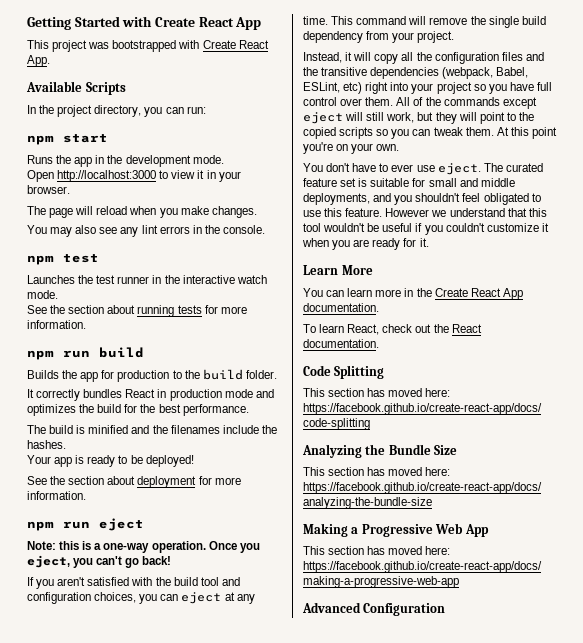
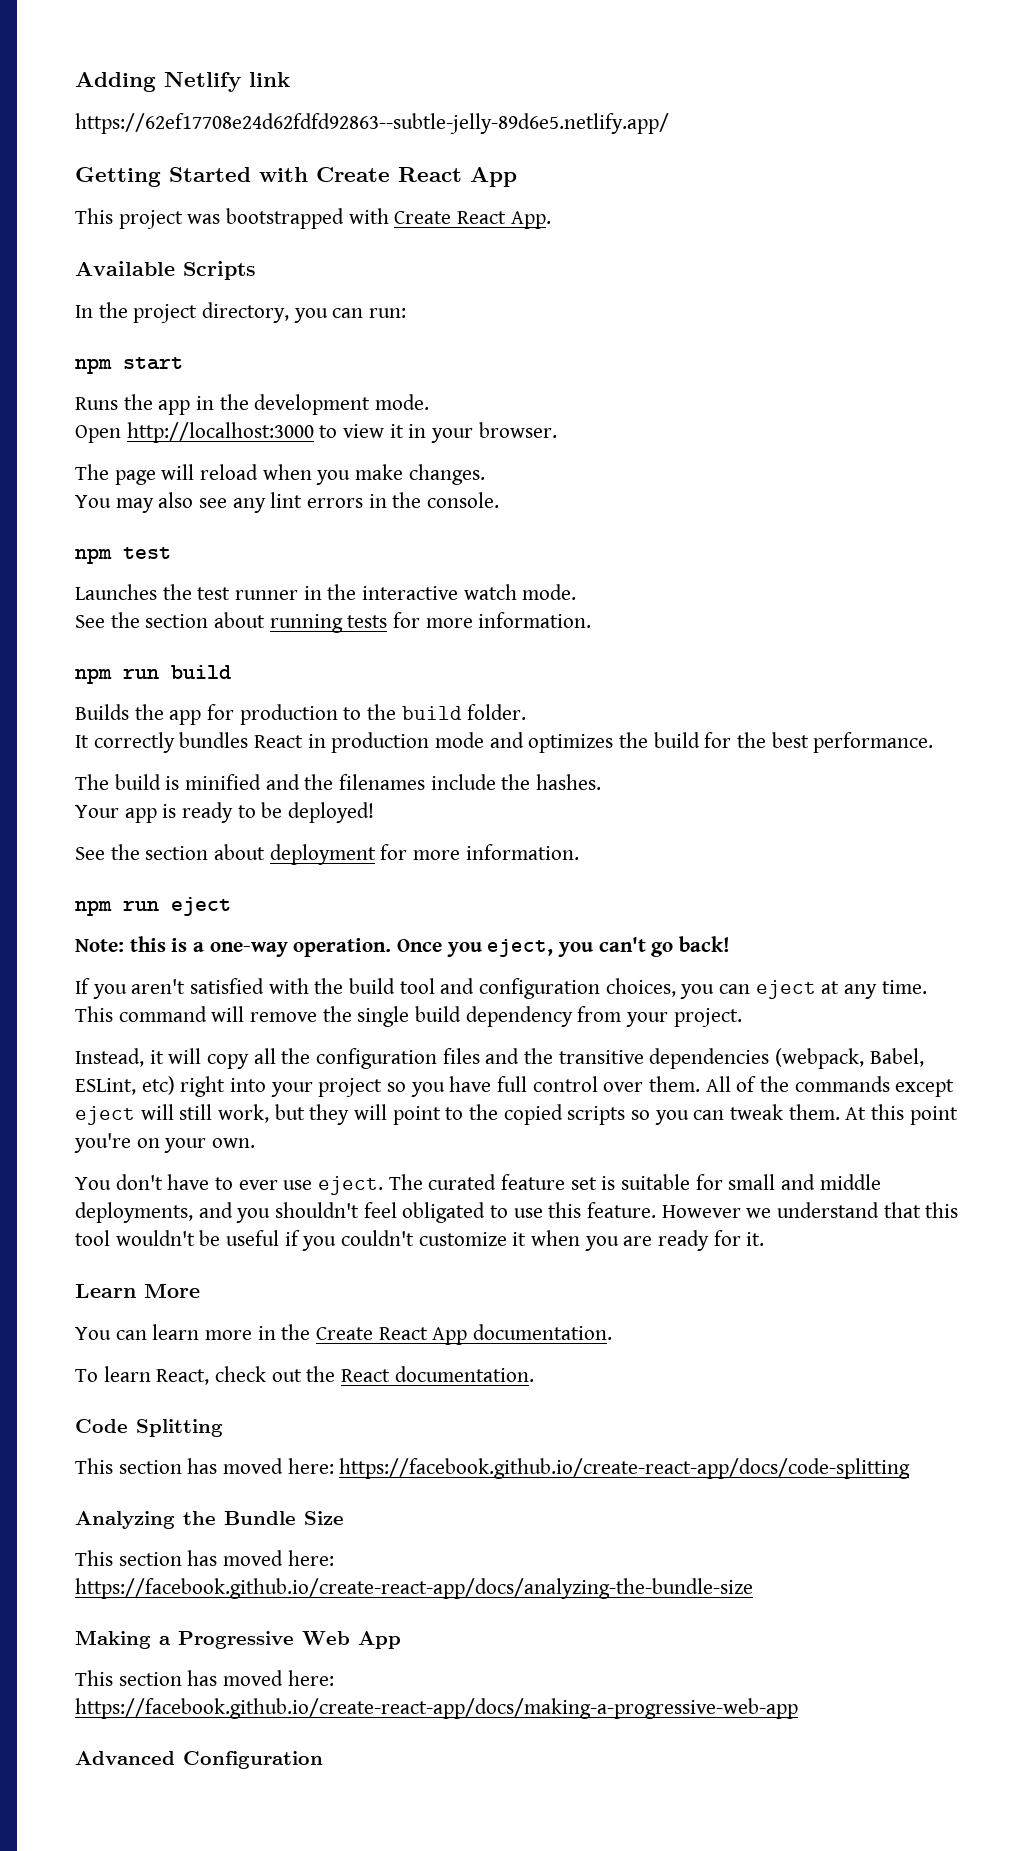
+ Adding Netlify link
+ https://62ef17708e24d62fdfd92863--subtle-jelly-89d6e5.netlify.app/

